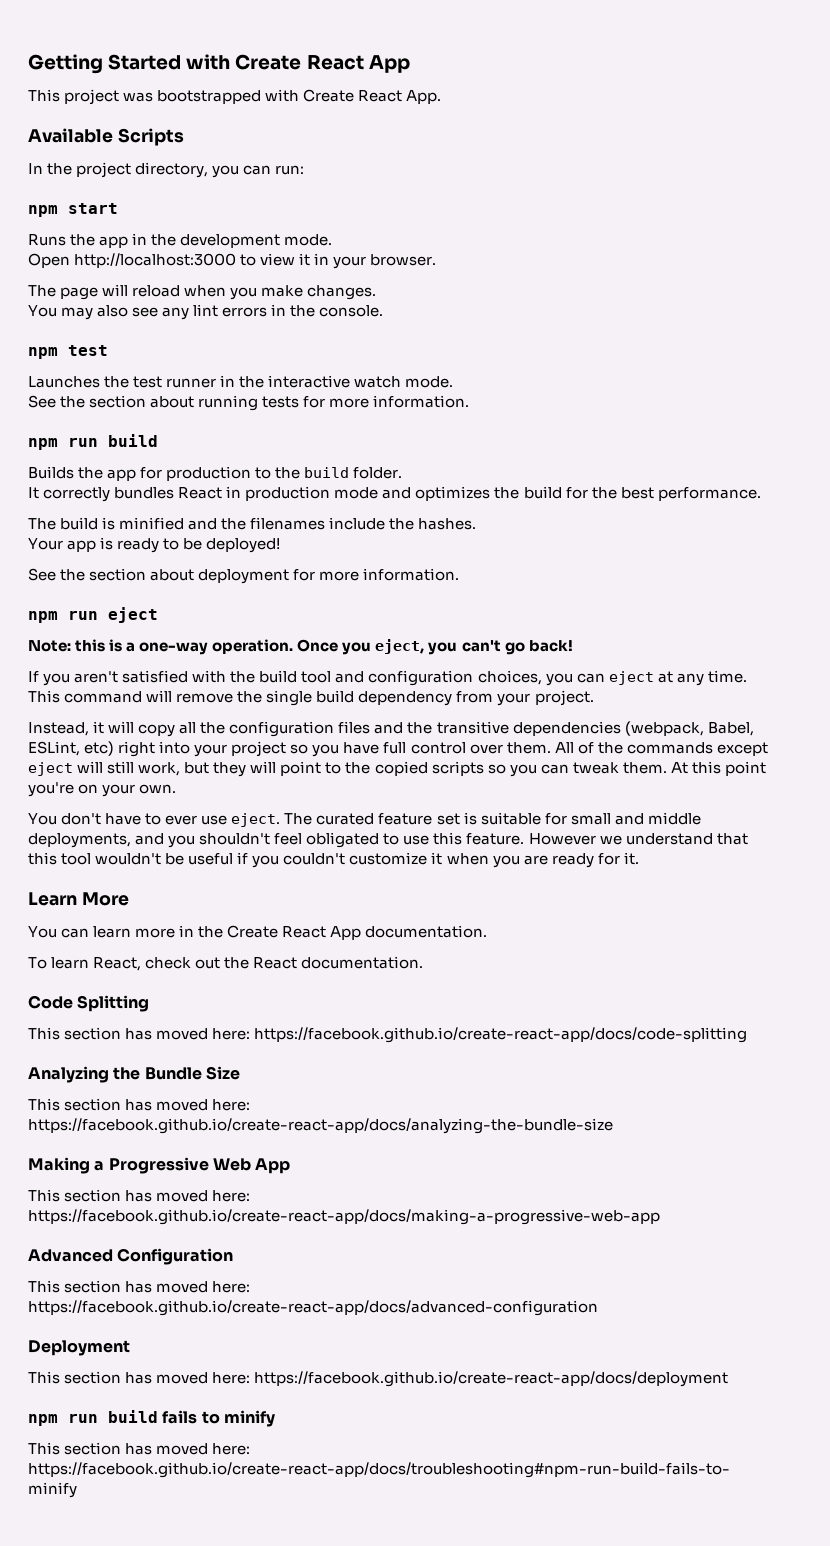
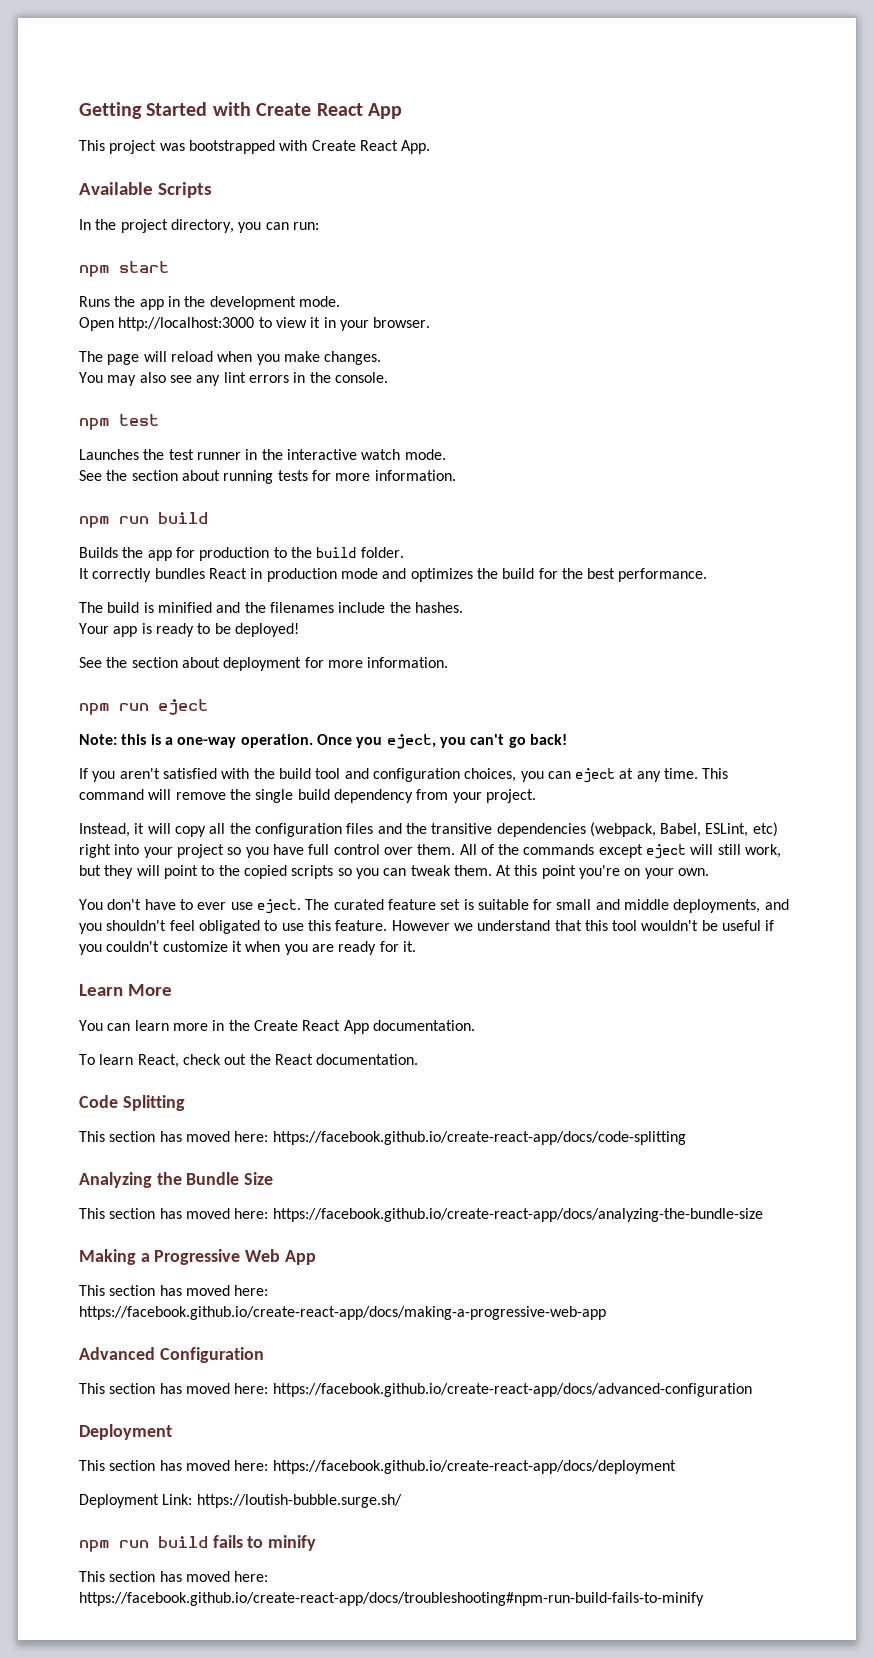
+ Deployment Link: https://loutish-bubble.surge.sh/

